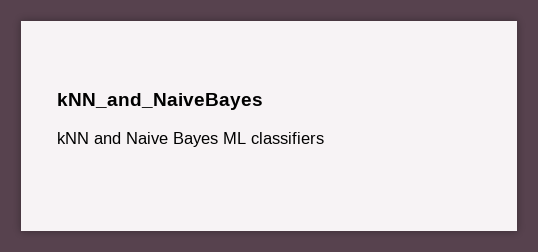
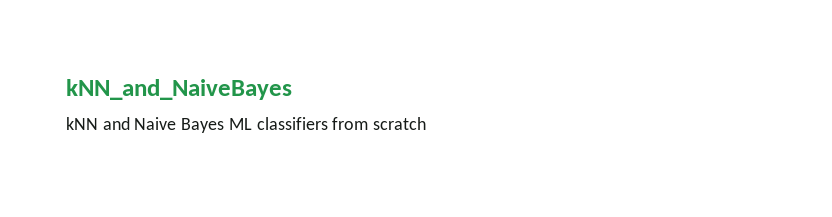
- kNN and Naive Bayes ML classifiers
+ kNN and Naive Bayes ML classifiers from scratch

